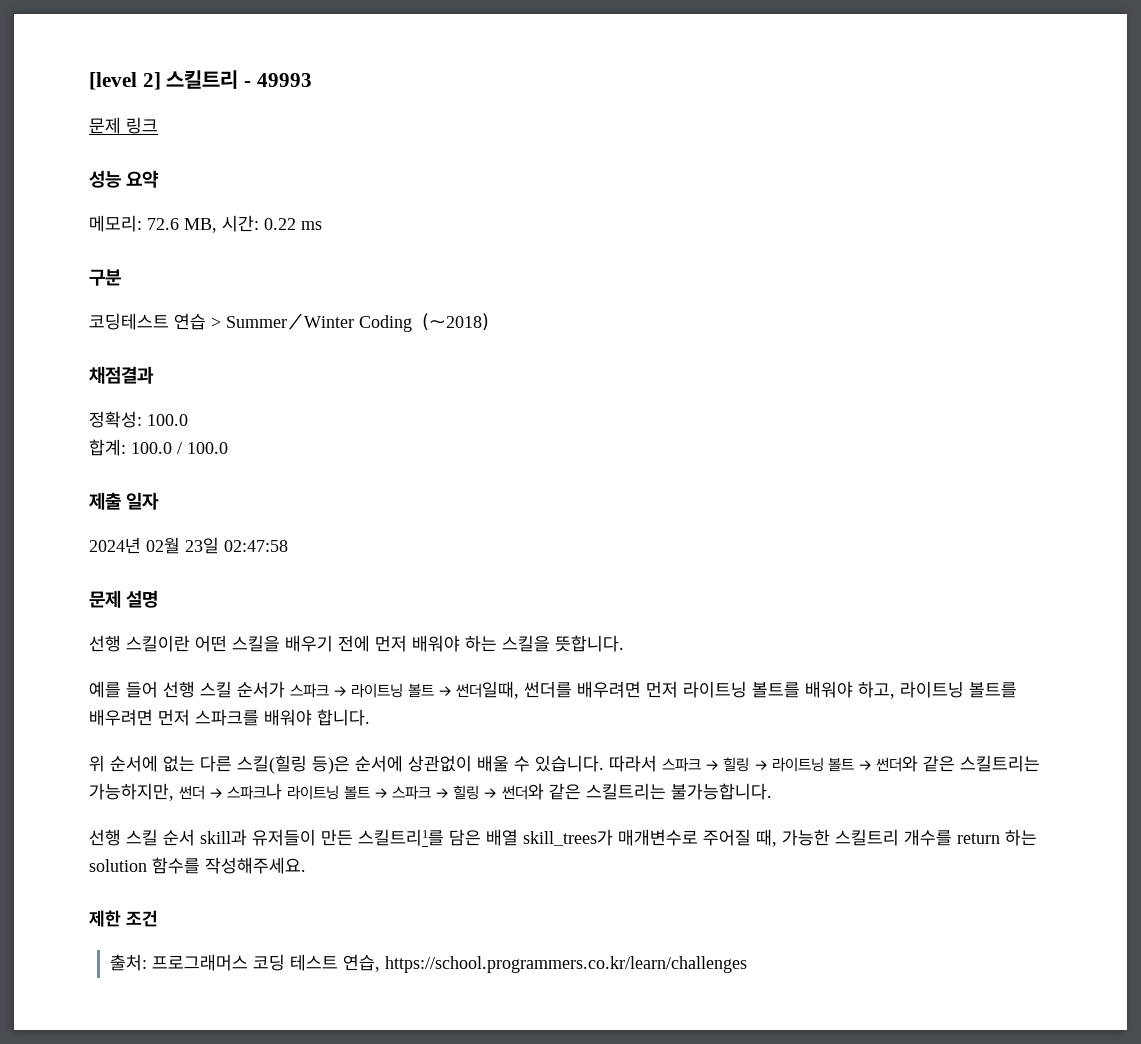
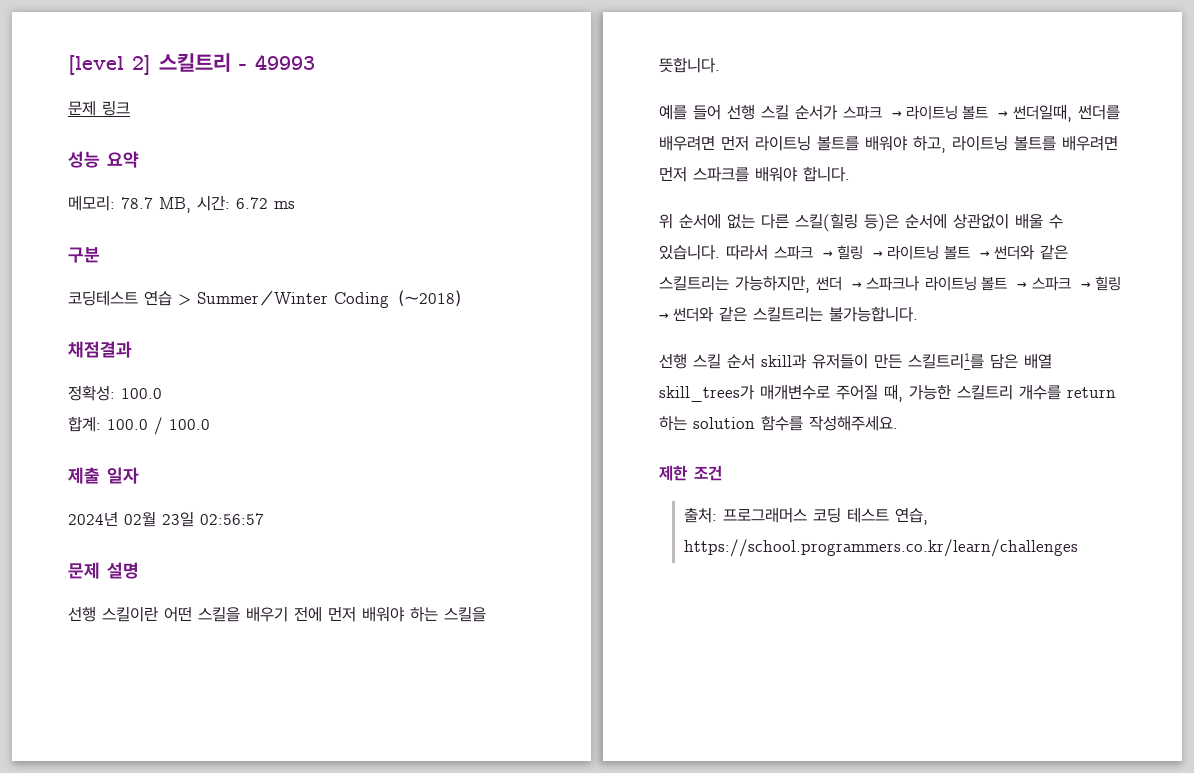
- 메모리: 72.6 MB, 시간: 0.22 ms
+ 메모리: 78.7 MB, 시간: 6.72 ms
- 2024년 02월 23일 02:47:58
+ 2024년 02월 23일 02:56:57

